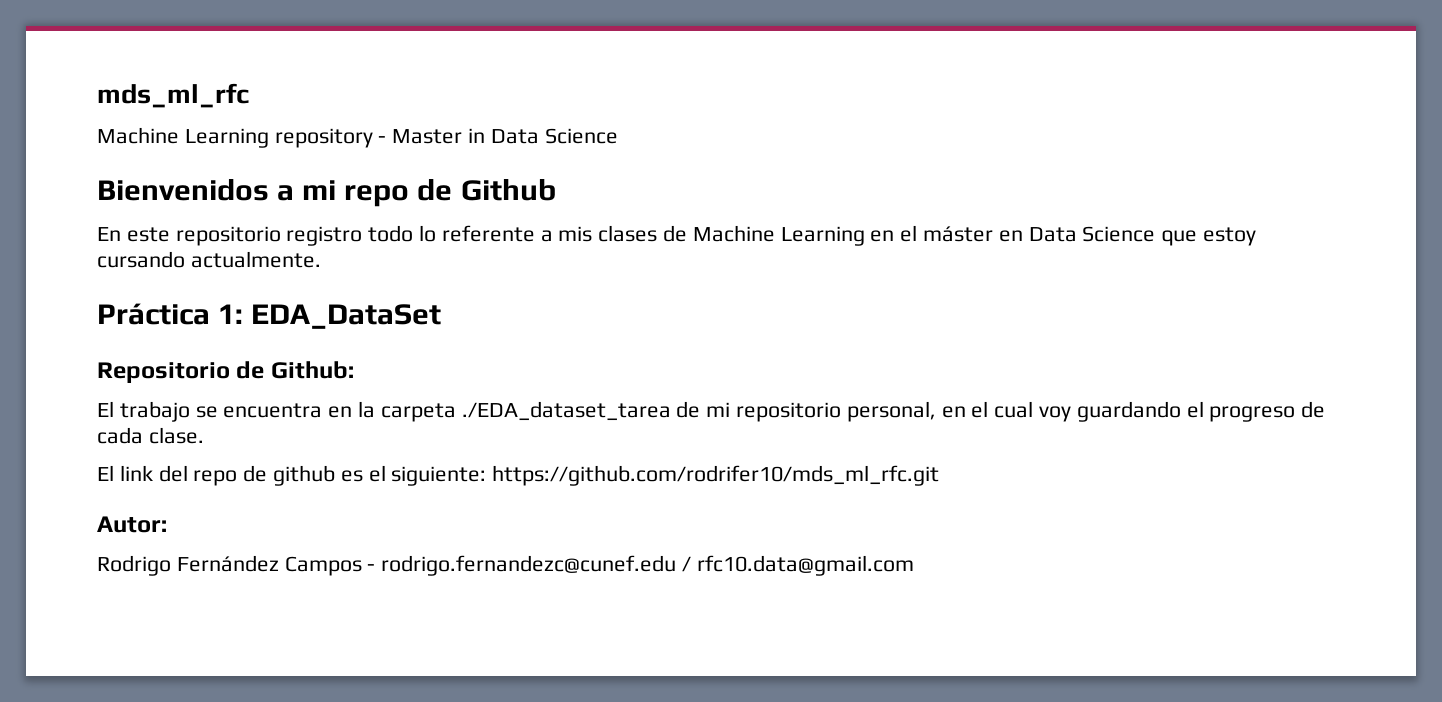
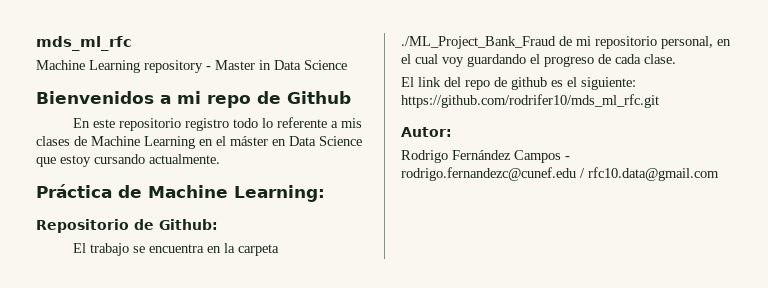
- Práctica 1: EDA_DataSet
+ Práctica de Machine Learning:
- El trabajo se encuentra en la carpeta ./EDA_dataset_tarea de mi repositorio personal, en el cual voy guardando el progreso de cada clase.
+ El trabajo se encuentra en la carpeta ./ML_Project_Bank_Fraud de mi repositorio personal, en el cual voy guardando el progreso de cada clase.

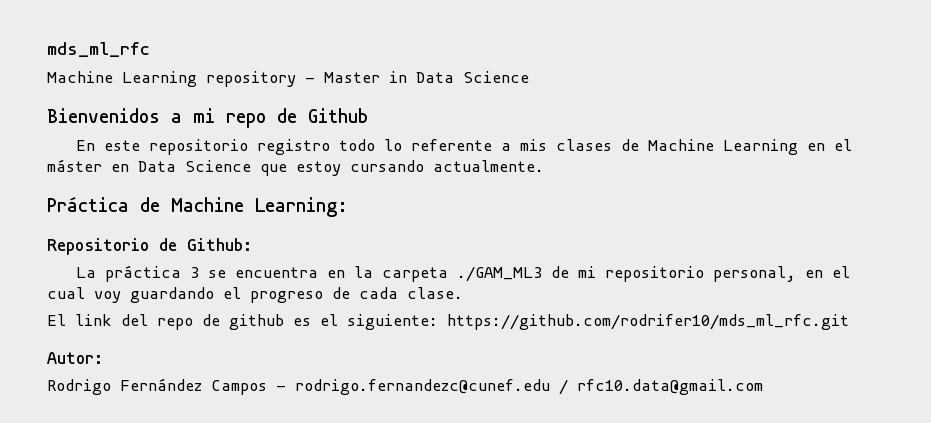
- El trabajo se encuentra en la carpeta ./ML_Project_Bank_Fraud de mi repositorio personal, en el cual voy guardando el progreso de cada clase.
+ La práctica 3 se encuentra en la carpeta ./GAM_ML3 de mi repositorio personal, en el cual voy guardando el progreso de cada clase.

